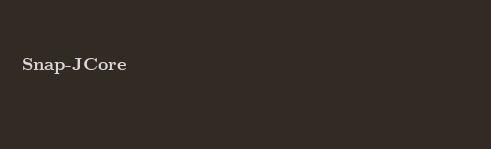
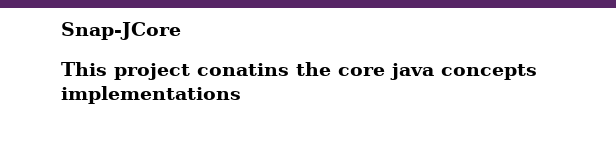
+ This project conatins the core java concepts implementations

